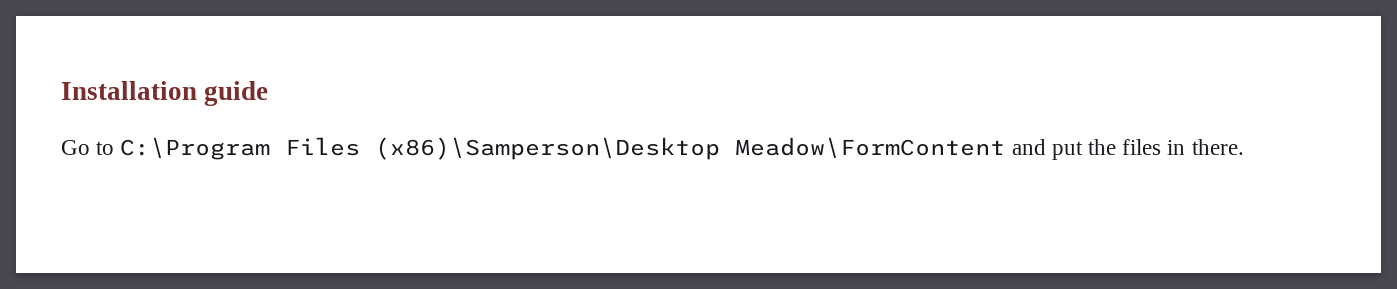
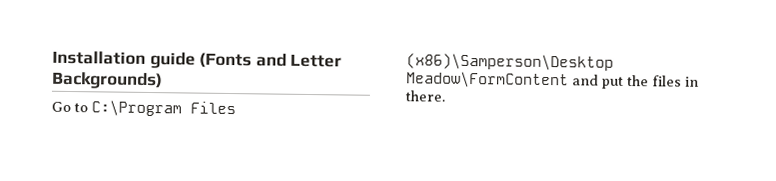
- Installation guide
+ Installation guide (Fonts and Letter Backgrounds)

